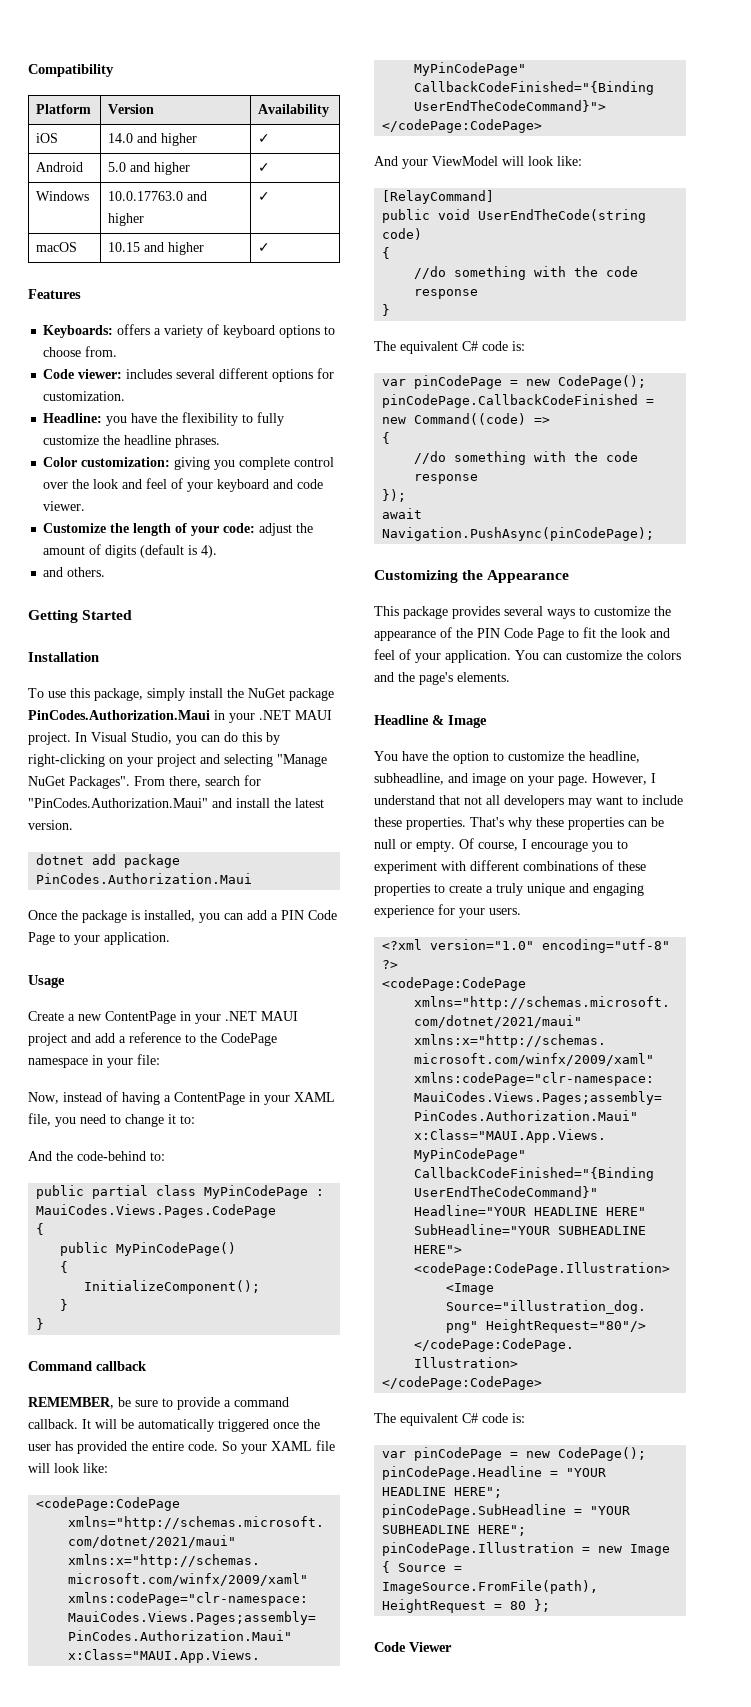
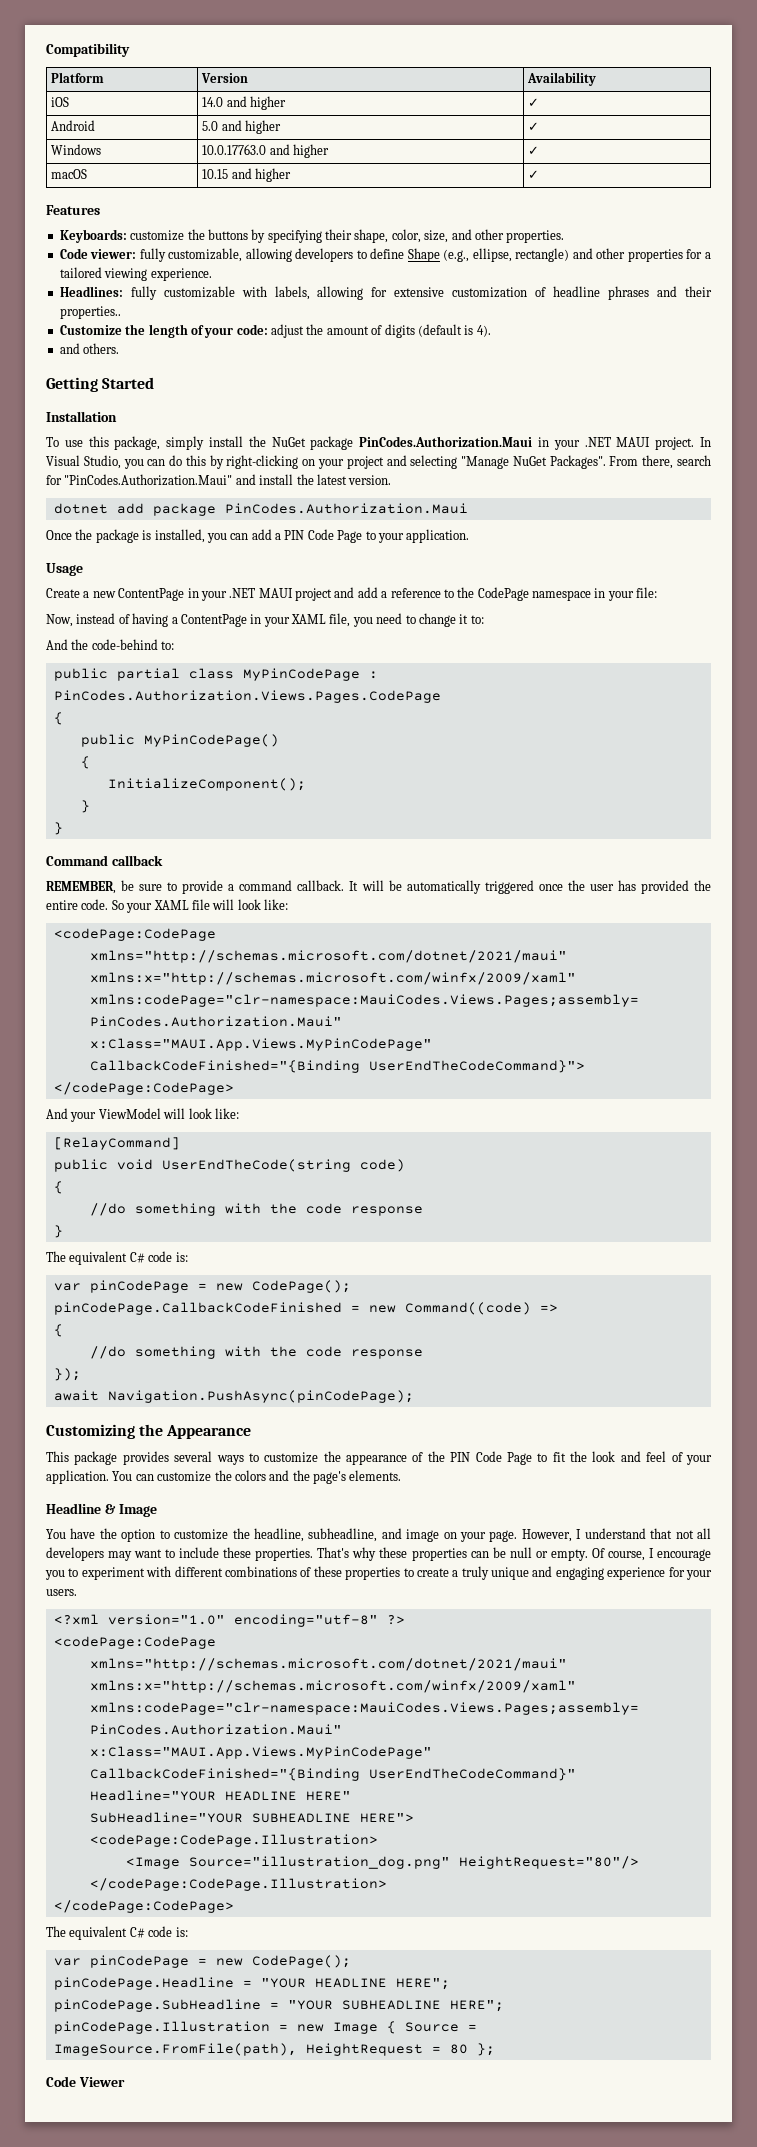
- Keyboards: offers a variety of keyboard options to choose from.
- Code viewer: includes several different options for customization.
- Headline: you have the flexibility to fully customize the headline phrases.
- Color customization: giving you complete control over the look and feel of your keyboard and code viewer.
+ Keyboards: customize the buttons by specifying their shape, color, size, and other properties.
+ Code viewer: fully customizable, allowing developers to define Shape (e.g., ellipse, rectangle) and other properties for a tailored viewing experience.
+ Headlines: fully customizable with labels, allowing for extensive customization of headline phrases and their properties..
- public partial class MyPinCodePage : MauiCodes.Views.Pages.CodePage
+ public partial class MyPinCodePage : PinCodes.Authorization.Views.Pages.CodePage

